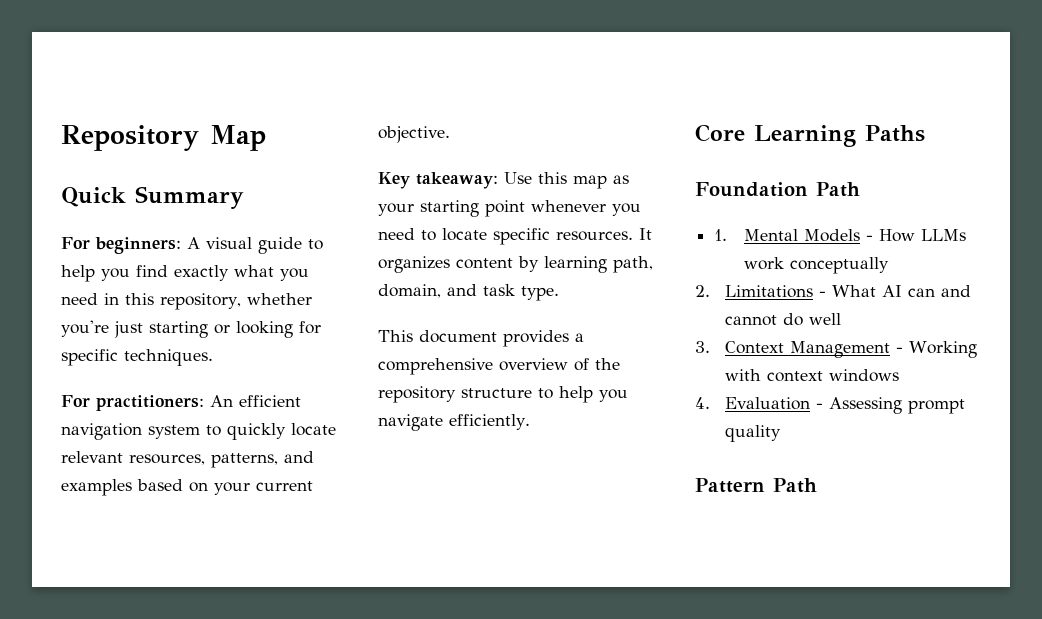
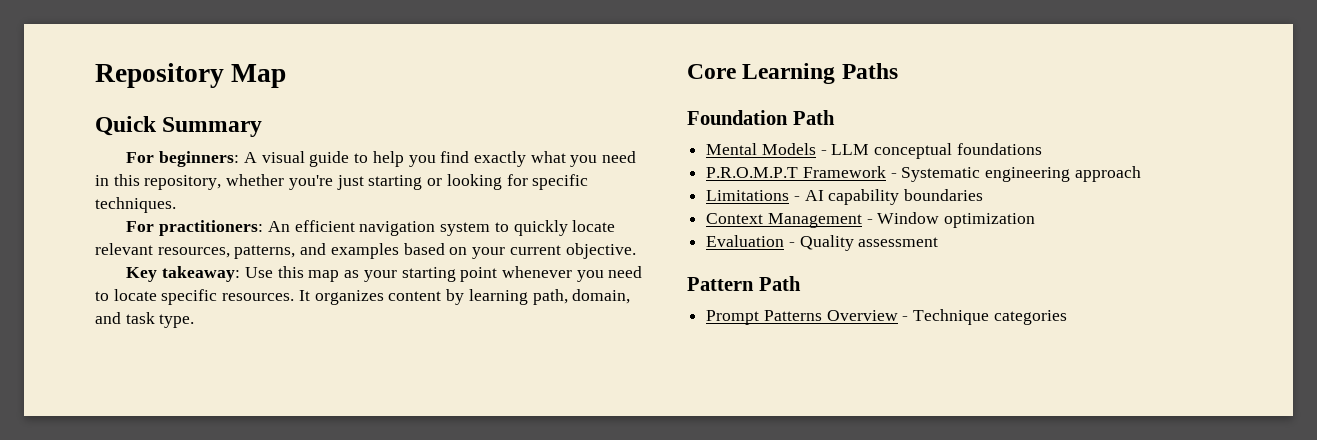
- This document provides a comprehensive overview of the repository structure to help you navigate efficiently.
- 1. Mental Models - How LLMs work conceptually
- 2. Limitations - What AI can and cannot do well
- 3. Context Management - Working with context windows
- 4. Evaluation - Assessing prompt quality
+ Mental Models - LLM conceptual foundations
+ P.R.O.M.P.T Framework - Systematic engineering approach
+ Limitations - AI capability boundaries
+ Context Management - Window optimization
+ Evaluation - Quality assessment
  Pattern Path
+ Prompt Patterns Overview - Technique categories

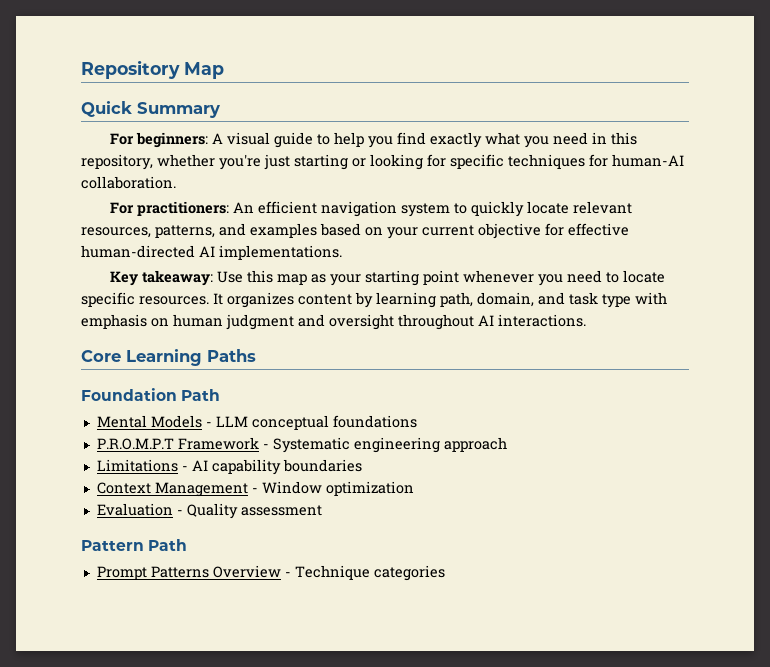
- For beginners: A visual guide to help you find exactly what you need in this repository, whether you're just starting or looking for specific techniques.
+ For beginners: A visual guide to help you find exactly what you need in this repository, whether you're just starting or looking for specific techniques for human-AI collaboration.
- For practitioners: An efficient navigation system to quickly locate relevant resources, patterns, and examples based on your current objective.
+ For practitioners: An efficient navigation system to quickly locate relevant resources, patterns, and examples based on your current objective for effective human-directed AI implementations.
- It organizes content by learning path, domain, and task type.
+ It organizes content by learning path, domain, and task type with emphasis on human judgment and oversight throughout AI interactions.

